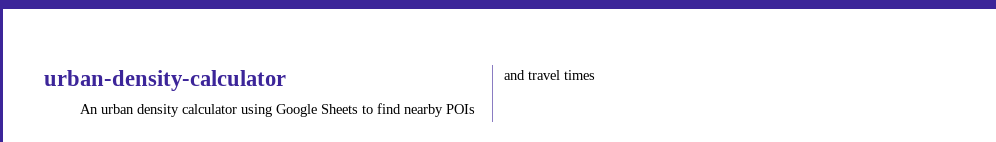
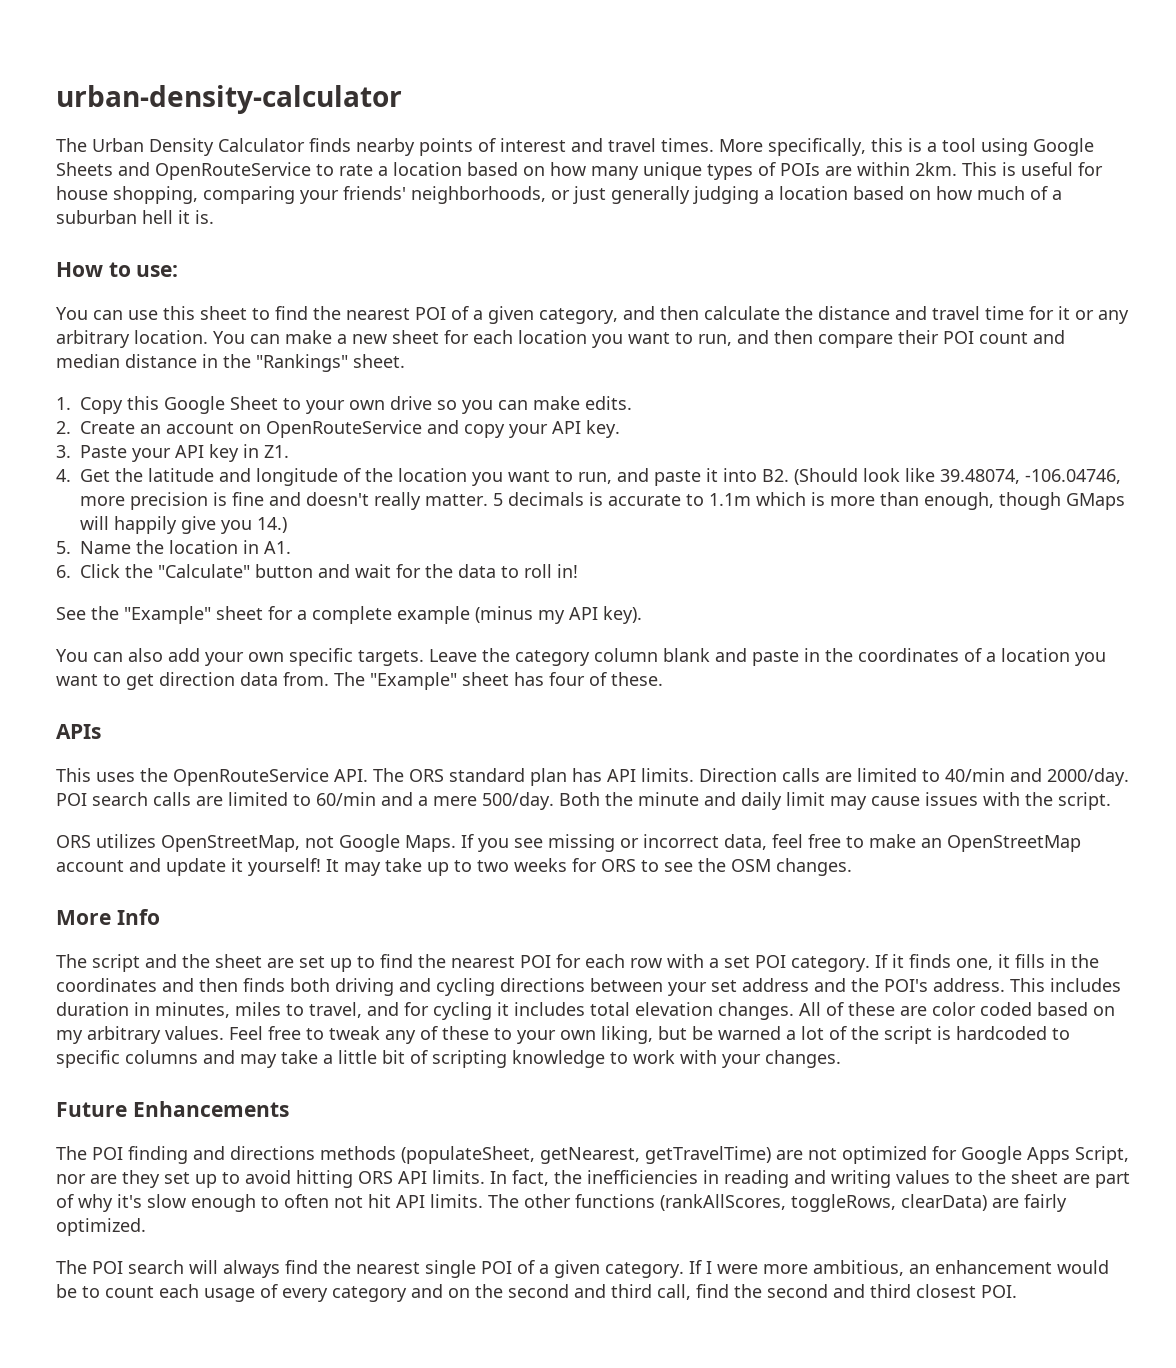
- An urban density calculator using Google Sheets to find nearby POIs and travel times
+ The Urban Density Calculator finds nearby points of interest and travel times. More specifically, this is a tool using Google Sheets and OpenRouteService to rate a location based on how many unique types of POIs are within 2km. This is useful for house shopping, comparing your friends' neighborhoods, or just generally judging a location based on how much of a suburban hell it is.
+ How to use:
+ You can use this sheet to find the nearest POI of a given category, and then calculate the distance and travel time for it or any arbitrary location. You can make a new sheet for each location you want to run, and then compare their POI count and median distance in the "Rankings" sheet.
+ 1. Copy this Google Sheet to your own drive so you can make edits.
+ 2. Create an account on OpenRouteService and copy your API key.
+ 3. Paste your API key in Z1.
+ 4. Get the latitude and longitude of the location you want to run, and paste it into B2. (Should look like 39.48074, -106.04746, more precision is fine and doesn't really matter. 5 decimals is accurate to 1.1m which is more than enough, though GMaps will happily give you 14.)
+ 5. Name the location in A1.
+ 6. Click the "Calculate" button and wait for the data to roll in!
+ See the "Example" sheet for a complete example (minus my API key).
+ You can also add your own specific targets. Leave the category column blank and paste in the coordinates of a location you want to get direction data from. The "Example" sheet has four of these.
+ APIs
+ This uses the OpenRouteService API. The ORS standard plan has API limits. Direction calls are limited to 40/min and 2000/day. POI search calls are limited to 60/min and a mere 500/day. Both the minute and daily limit may cause issues with the script.
+ ORS utilizes OpenStreetMap, not Google Maps. If you see missing or incorrect data, feel free to make an OpenStreetMap account and update it yourself! It may take up to two weeks for ORS to see the OSM changes.
+ More Info
+ The script and the sheet are set up to find the nearest POI for each row with a set POI category. If it finds one, it fills in the coordinates and then finds both driving and cycling directions between your set address and the POI's address. This includes duration in minutes, miles to travel, and for cycling it includes total elevation changes. All of these are color coded based on my arbitrary values. Feel free to tweak any of these to your own liking, but be warned a lot of the script is hardcoded to specific columns and may take a little bit of scripting knowledge to work with your changes.
+ Future Enhancements
+ The POI finding and directions methods (populateSheet, getNearest, getTravelTime) are not optimized for Google Apps Script, nor are they set up to avoid hitting ORS API limits. In fact, the inefficiencies in reading and writing values to the sheet are part of why it's slow enough to often not hit API limits. The other functions (rankAllScores, toggleRows, clearData) are fairly optimized.
+ The POI search will always find the nearest single POI of a given category. If I were more ambitious, an enhancement would be to count each usage of every category and on the second and third call, find the second and third closest POI.

